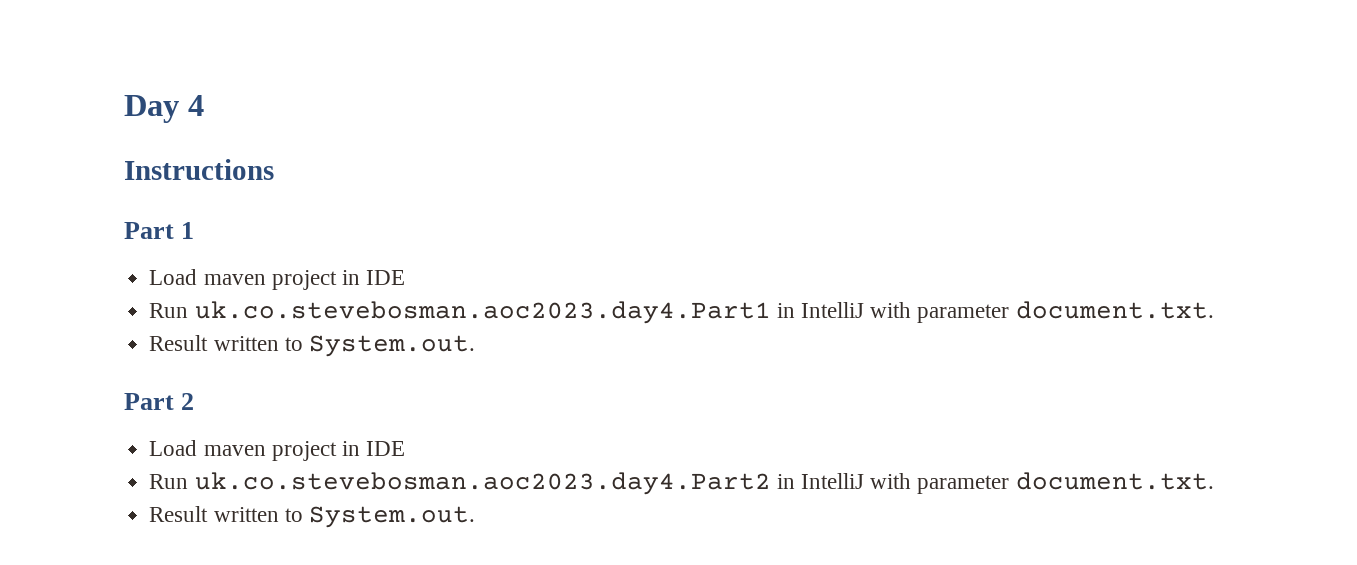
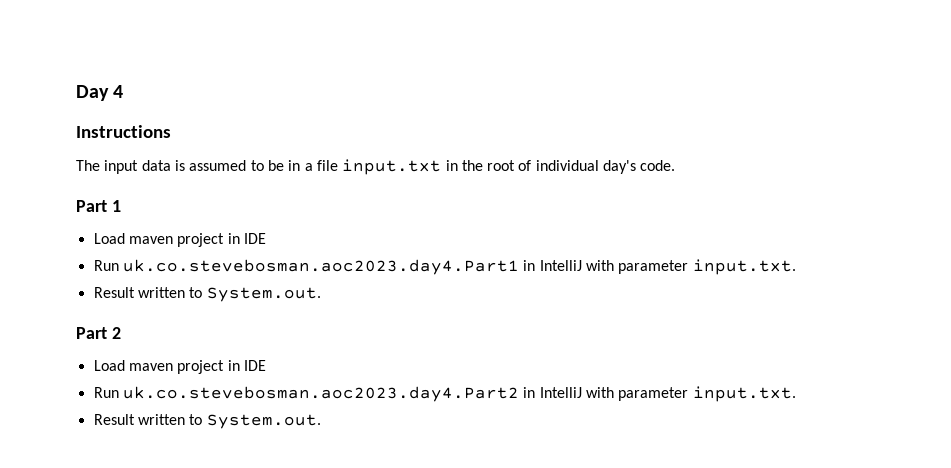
+ The input data is assumed to be in a file input.txt in the root of individual day's code.
- Run uk.co.stevebosman.aoc2023.day4.Part1 in IntelliJ with parameter document.txt.
+ Run uk.co.stevebosman.aoc2023.day4.Part1 in IntelliJ with parameter input.txt.
- Run uk.co.stevebosman.aoc2023.day4.Part2 in IntelliJ with parameter document.txt.
+ Run uk.co.stevebosman.aoc2023.day4.Part2 in IntelliJ with parameter input.txt.

